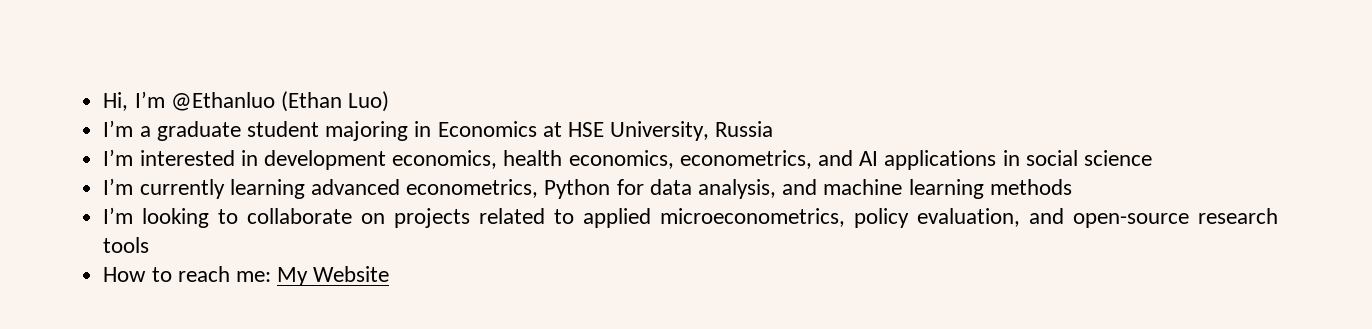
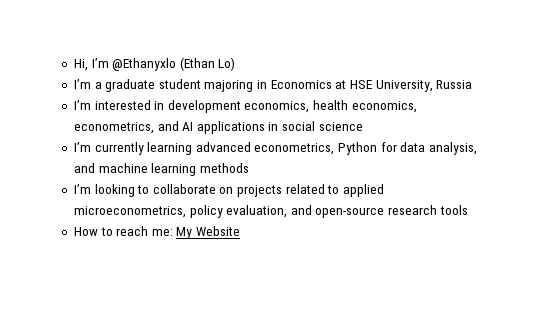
- Hi, I’m @Ethanluo (Ethan Luo)
+ Hi, I’m @Ethanyxlo (Ethan Lo)

